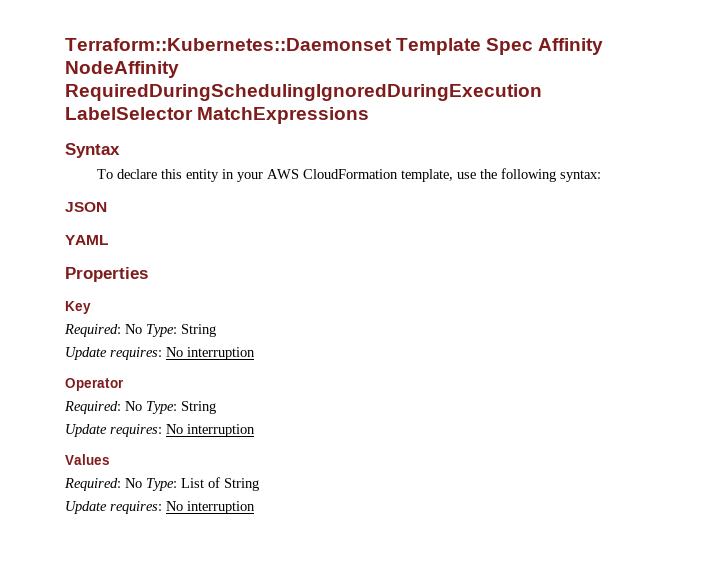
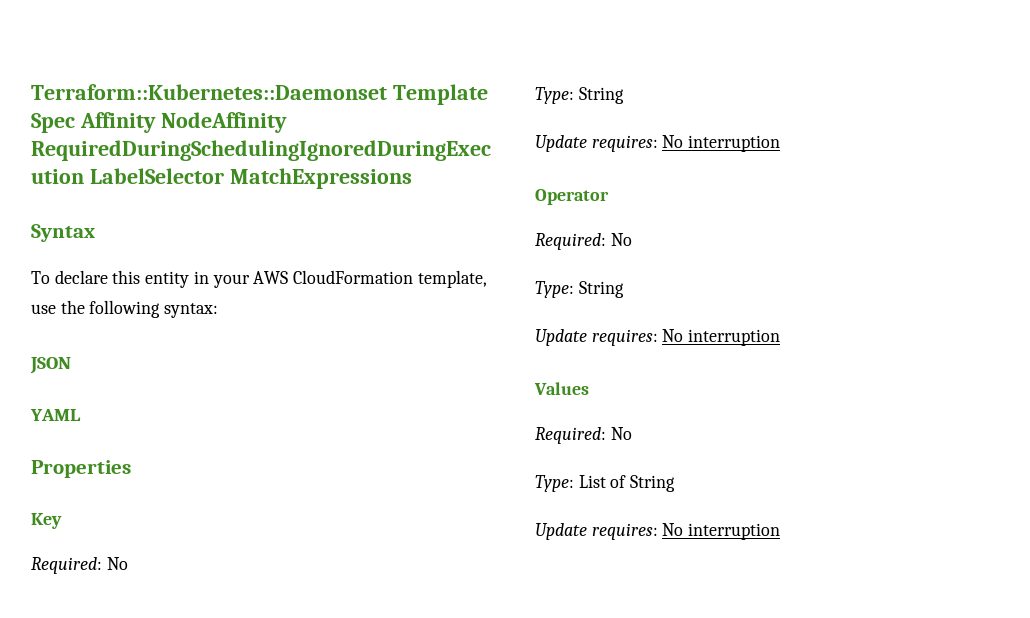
  Key
- Required: No Type: String
+ Required: No
+ Type: String
  Operator
- Required: No Type: String
+ Required: No
+ Type: String
  Values
- Required: No Type: List of String
+ Required: No
+ Type: List of String

